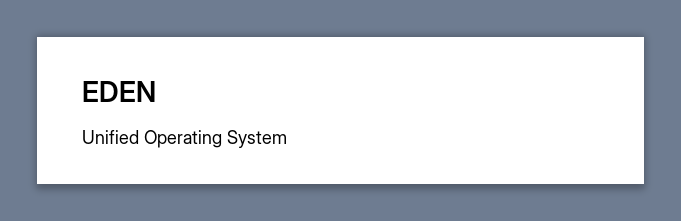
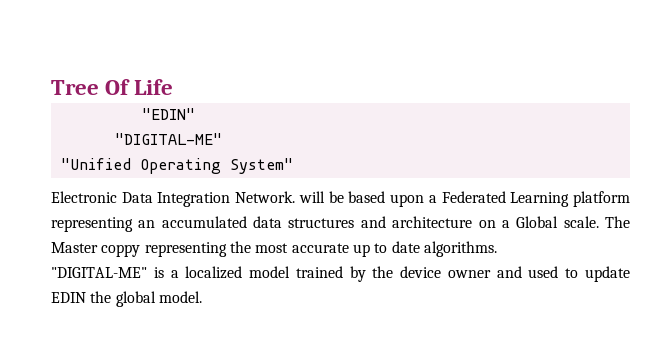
- EDEN
- Unified Operating System
+ Tree Of Life
+ "EDIN"
+ "DIGITAL-ME"
+ "Unified Operating System"
+ Electronic Data Integration Network. will be based upon a Federated Learning platform representing an accumulated data structures and architecture on a Global scale. The Master coppy representing the most accurate up to date algorithms.
+ "DIGITAL-ME" is a localized model trained by the device owner and used to update EDIN the global model.

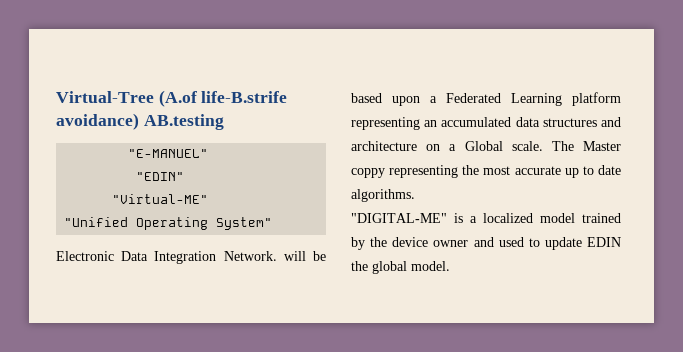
- Tree Of Life
+ Virtual-Tree (A.of life-B.strife avoidance) AB.testing
+ "E-MANUEL"
  "EDIN"
- "DIGITAL-ME"
+ "Virtual-ME"

